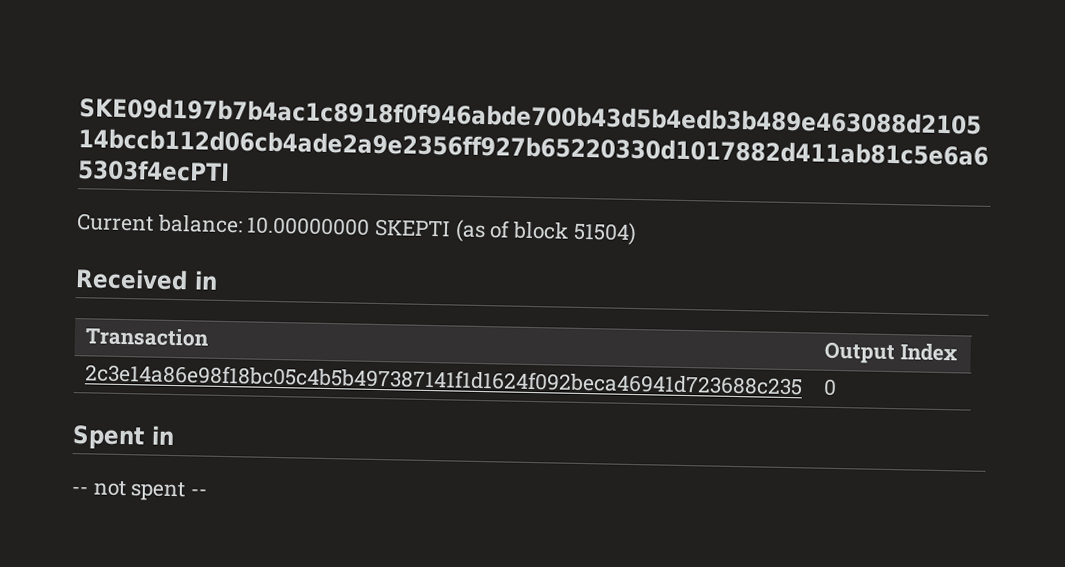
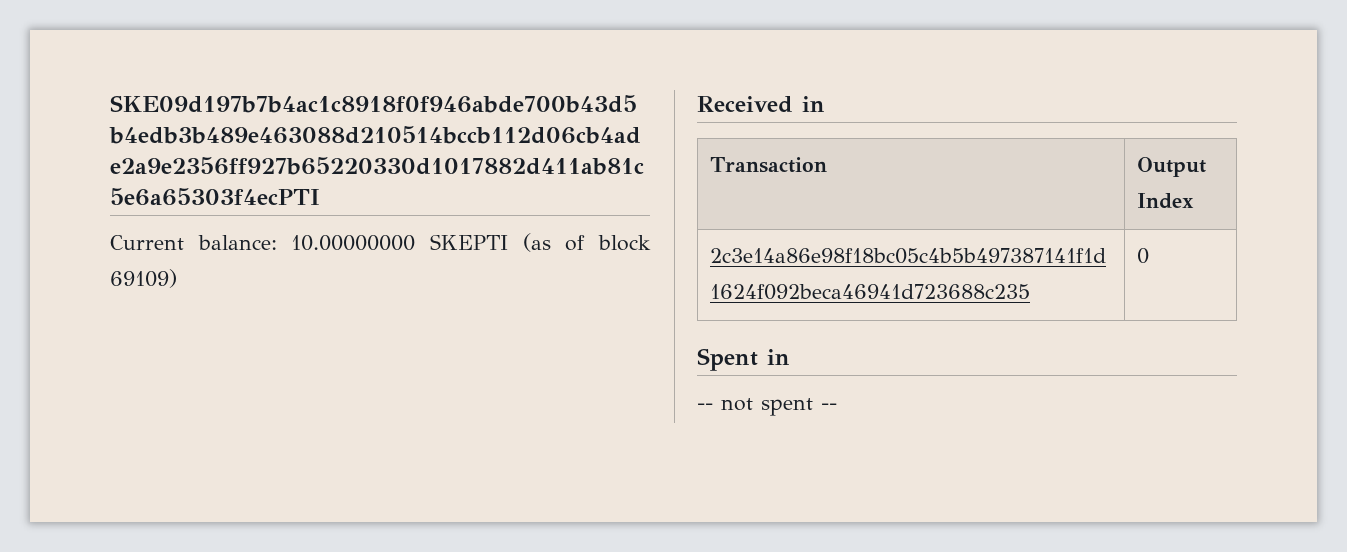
- Current balance: 10.00000000 SKEPTI (as of block 51504)
+ Current balance: 10.00000000 SKEPTI (as of block 69109)

